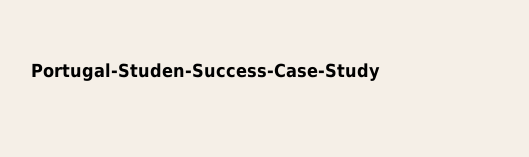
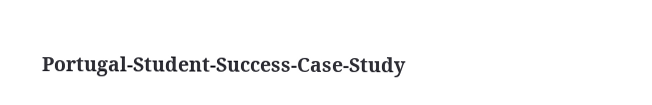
- Portugal-Studen-Success-Case-Study
+ Portugal-Student-Success-Case-Study

